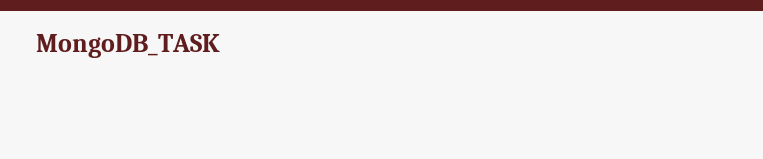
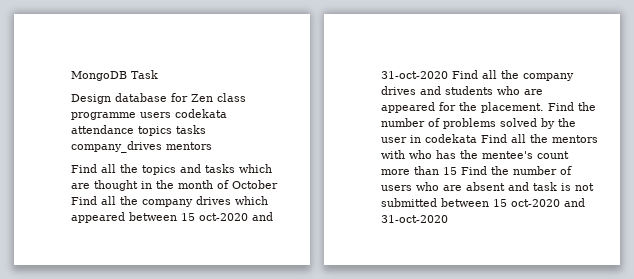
- MongoDB_TASK
+ MongoDB Task
+ Design database for Zen class programme users codekata attendance topics tasks company_drives mentors
+ Find all the topics and tasks which are thought in the month of October Find all the company drives which appeared between 15 oct-2020 and 31-oct-2020 Find all the company drives and students who are appeared for the placement. Find the number of problems solved by the user in codekata Find all the mentors with who has the mentee's count more than 15 Find the number of users who are absent and task is not submitted between 15 oct-2020 and 31-oct-2020

